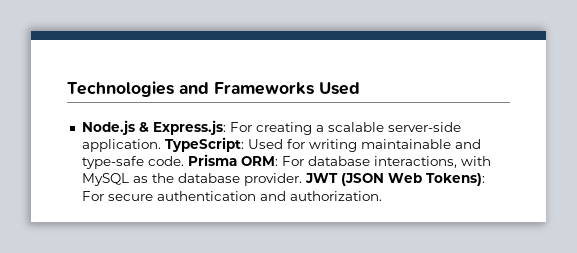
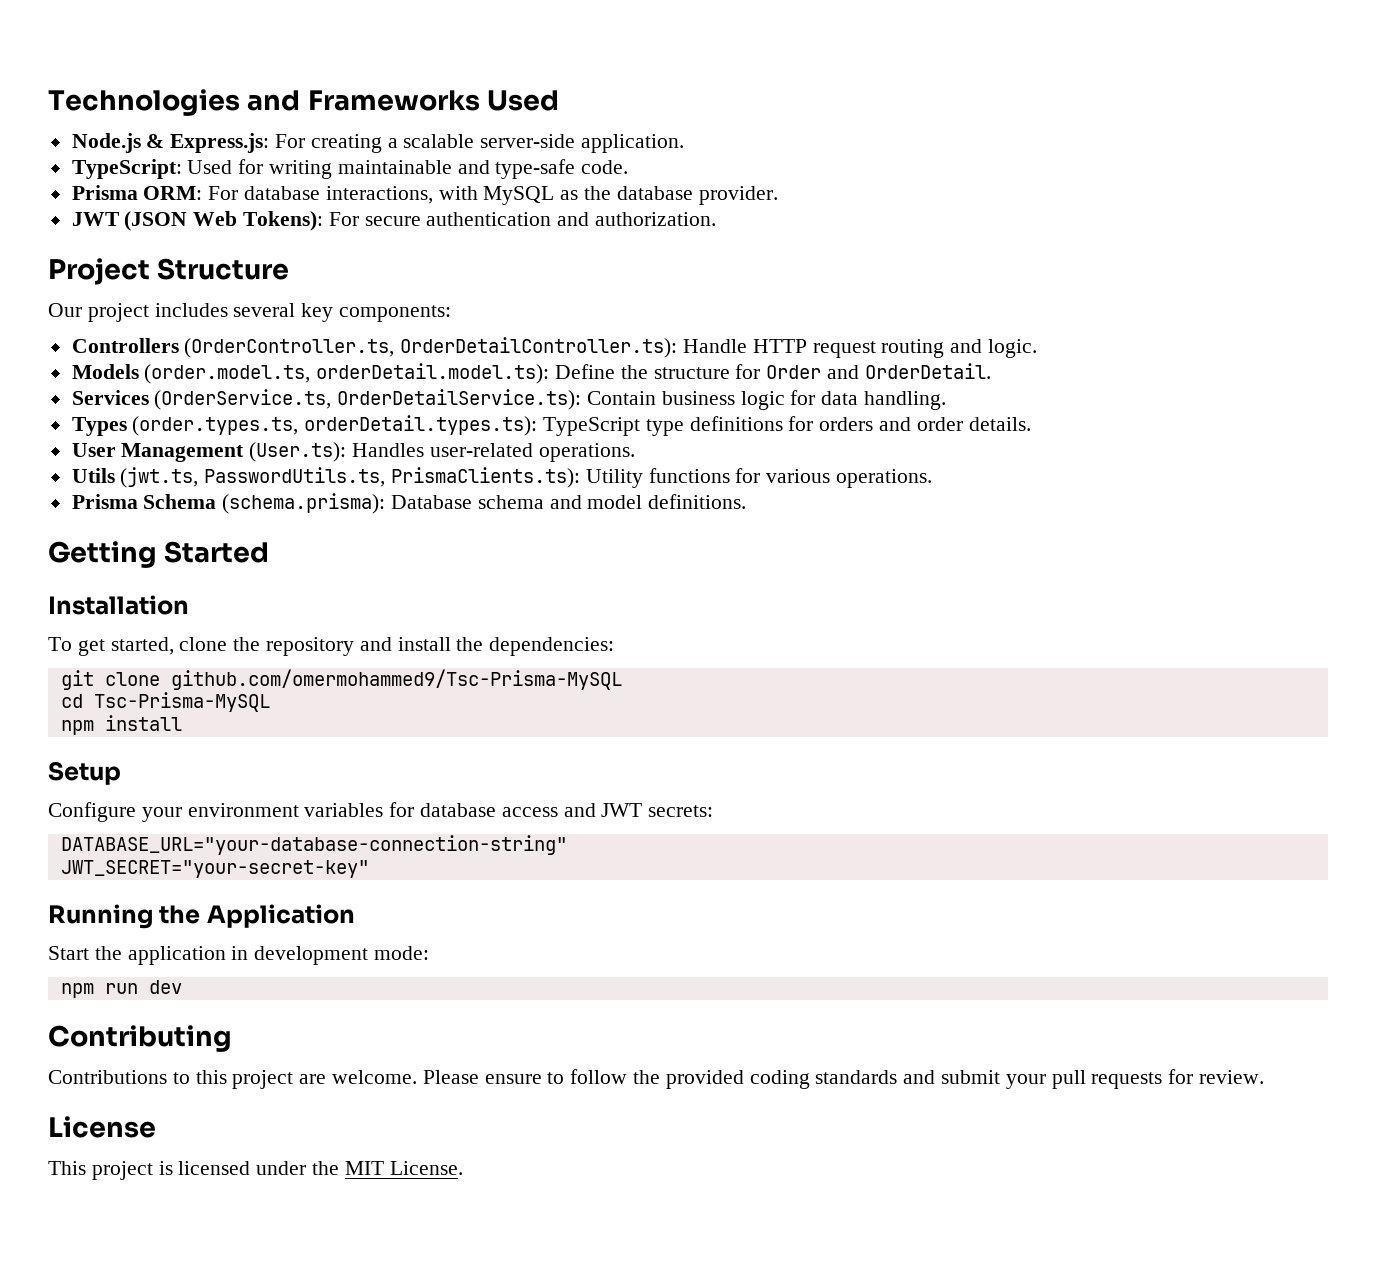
- Node.js & Express.js: For creating a scalable server-side application. TypeScript: Used for writing maintainable and type-safe code. Prisma ORM: For database interactions, with MySQL as the database provider. JWT (JSON Web Tokens): For secure authentication and authorization.
+ Node.js & Express.js: For creating a scalable server-side application.
+ TypeScript: Used for writing maintainable and type-safe code.
+ Prisma ORM: For database interactions, with MySQL as the database provider.
+ JWT (JSON Web Tokens): For secure authentication and authorization.
+ Project Structure
+ Our project includes several key components:
+ Controllers (OrderController.ts, OrderDetailController.ts): Handle HTTP request routing and logic.
+ Models (order.model.ts, orderDetail.model.ts): Define the structure for Order and OrderDetail.
+ Services (OrderService.ts, OrderDetailService.ts): Contain business logic for data handling.
+ Types (order.types.ts, orderDetail.types.ts): TypeScript type definitions for orders and order details.
+ User Management (User.ts): Handles user-related operations.
+ Utils (jwt.ts, PasswordUtils.ts, PrismaClients.ts): Utility functions for various operations.
+ Prisma Schema (schema.prisma): Database schema and model definitions.
+ Getting Started
+ Installation
+ To get started, clone the repository and install the dependencies:
+ git clone github.com/omermohammed9/Tsc-Prisma-MySQL
+ cd Tsc-Prisma-MySQL
+ npm install
+ Setup
+ Configure your environment variables for database access and JWT secrets:
+ DATABASE_URL="your-database-connection-string"
+ JWT_SECRET="your-secret-key"
+ Running the Application
+ Start the application in development mode:
+ npm run dev
+ Contributing
+ Contributions to this project are welcome. Please ensure to follow the provided coding standards and submit your pull requests for review.
+ License
+ This project is licensed under the MIT License.

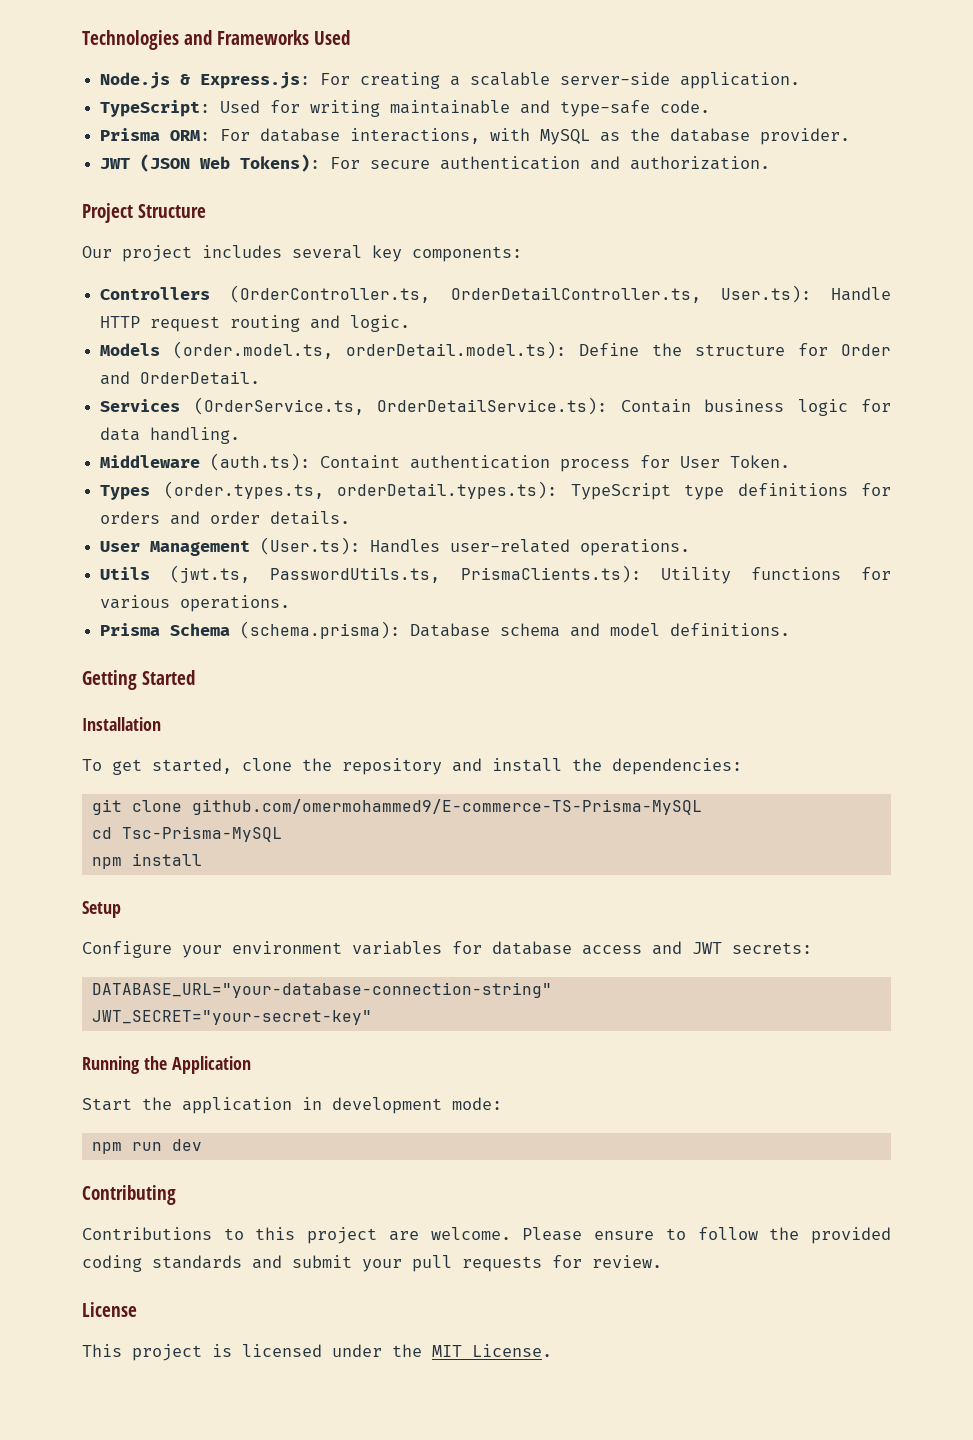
- Controllers (OrderController.ts, OrderDetailController.ts): Handle HTTP request routing and logic.
+ Controllers (OrderController.ts, OrderDetailController.ts, User.ts): Handle HTTP request routing and logic.
+ Middleware (auth.ts): Containt authentication process for User Token.
- git clone github.com/omermohammed9/Tsc-Prisma-MySQL
+ git clone github.com/omermohammed9/E-commerce-TS-Prisma-MySQL

